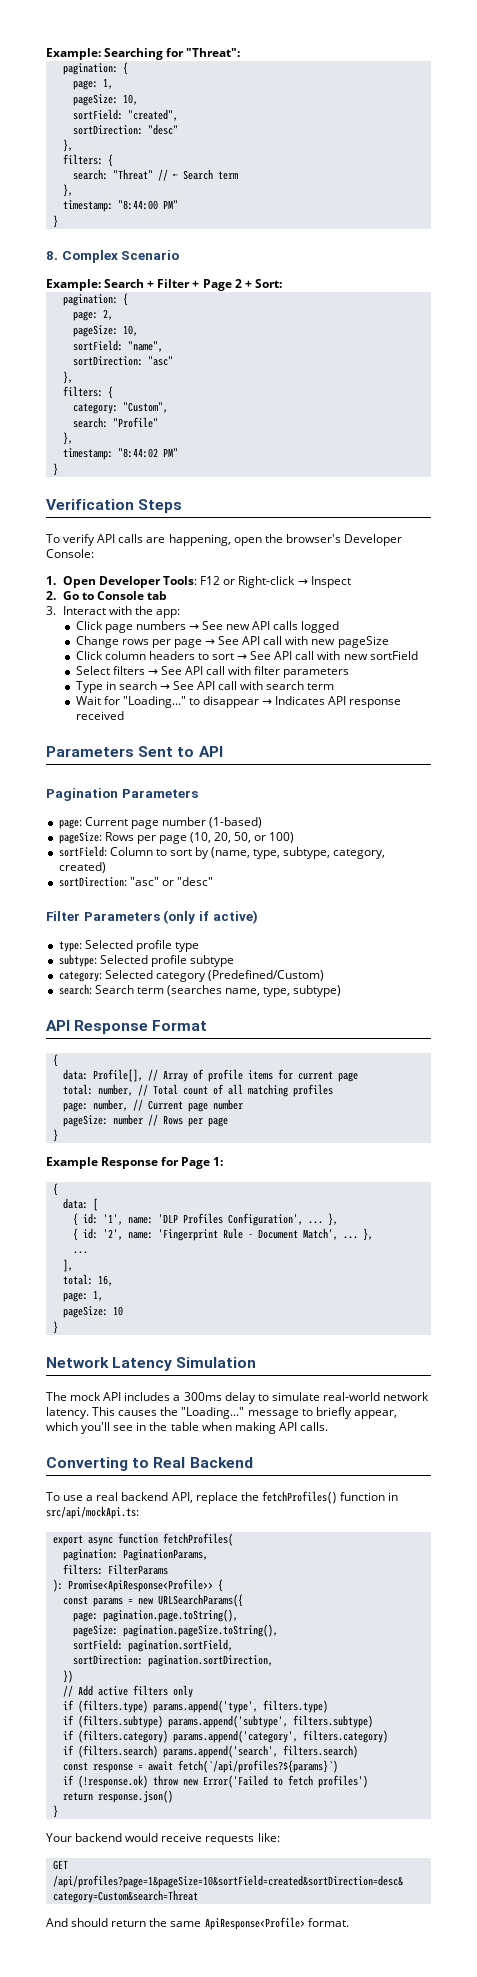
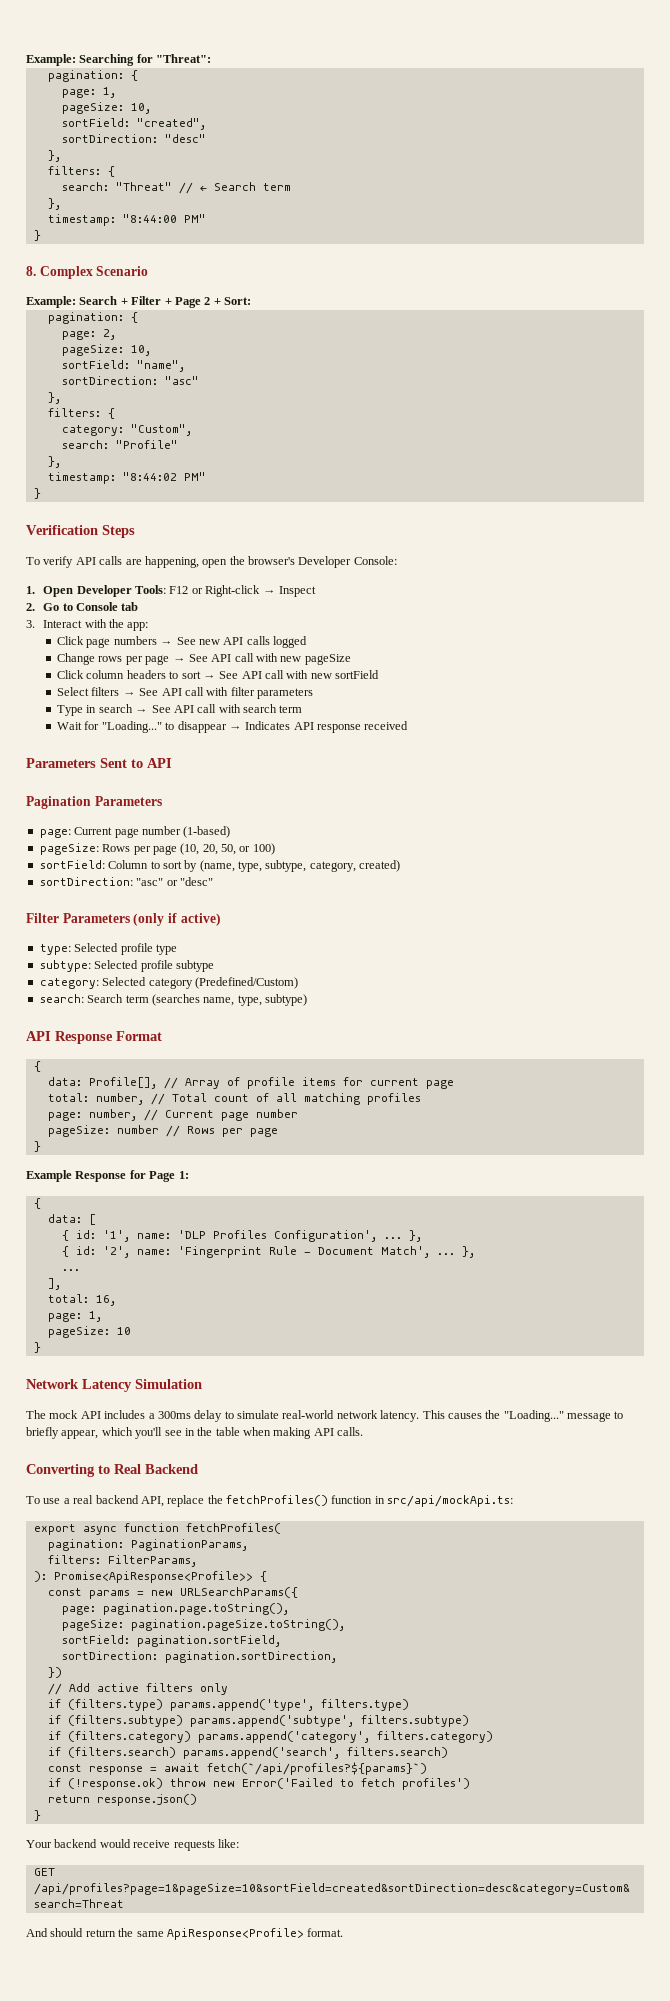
- filters: FilterParams
+ filters: FilterParams,

